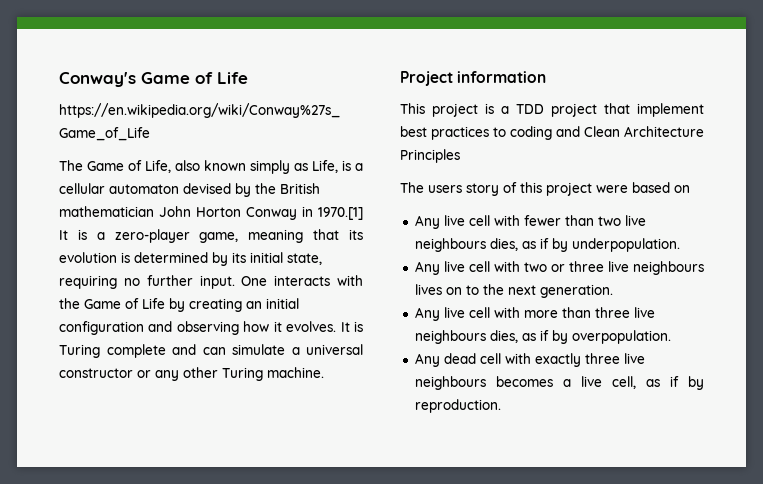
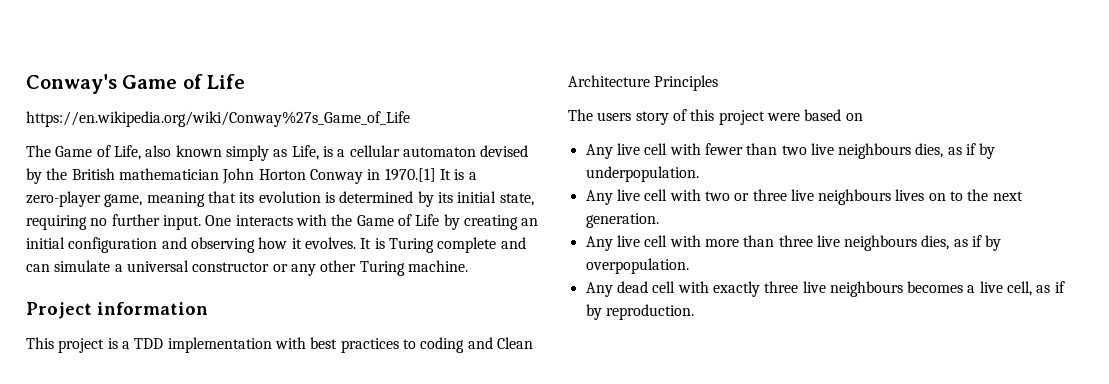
- This project is a TDD project that implement best practices to coding and Clean Architecture Principles
+ This project is a TDD implementation with best practices to coding and Clean Architecture Principles

